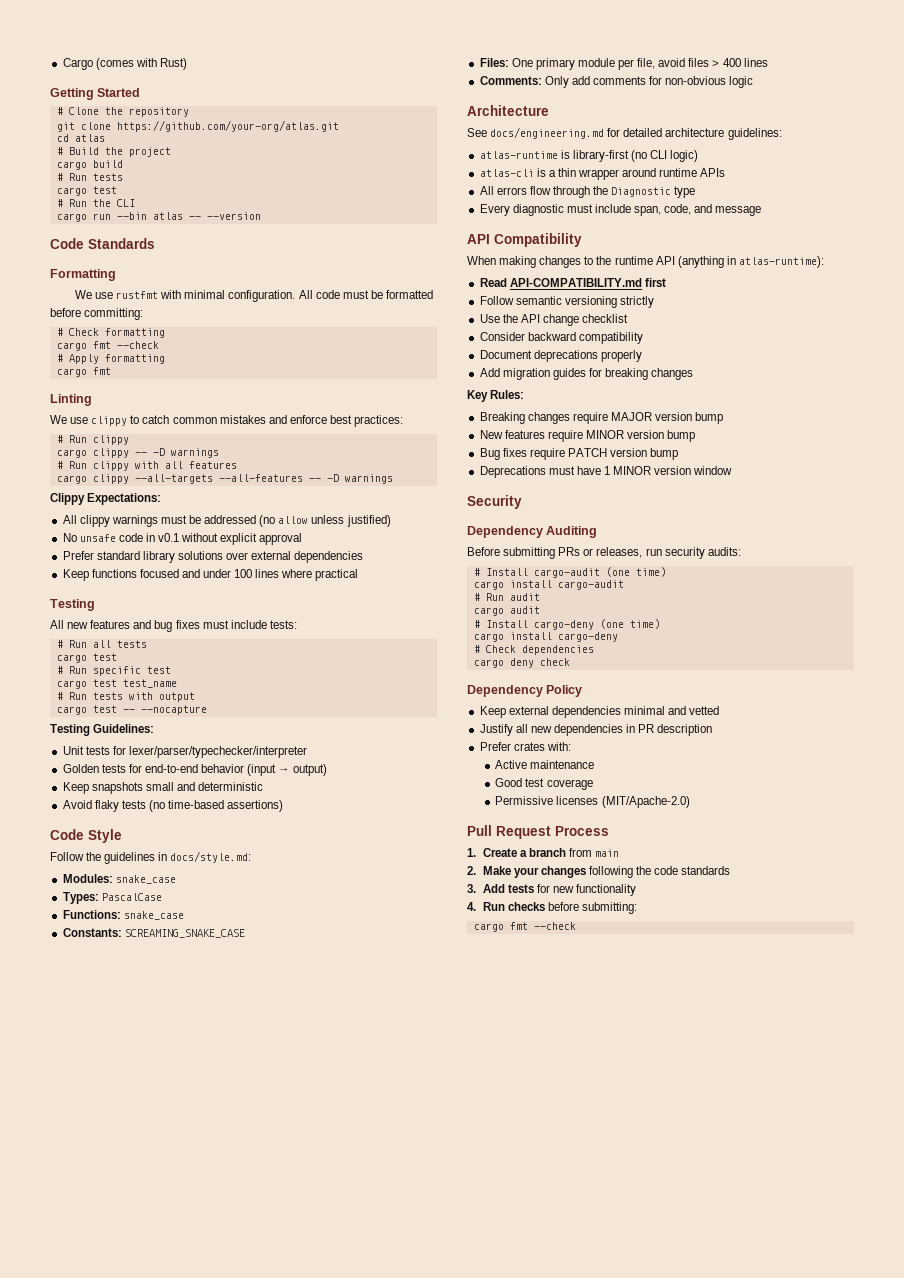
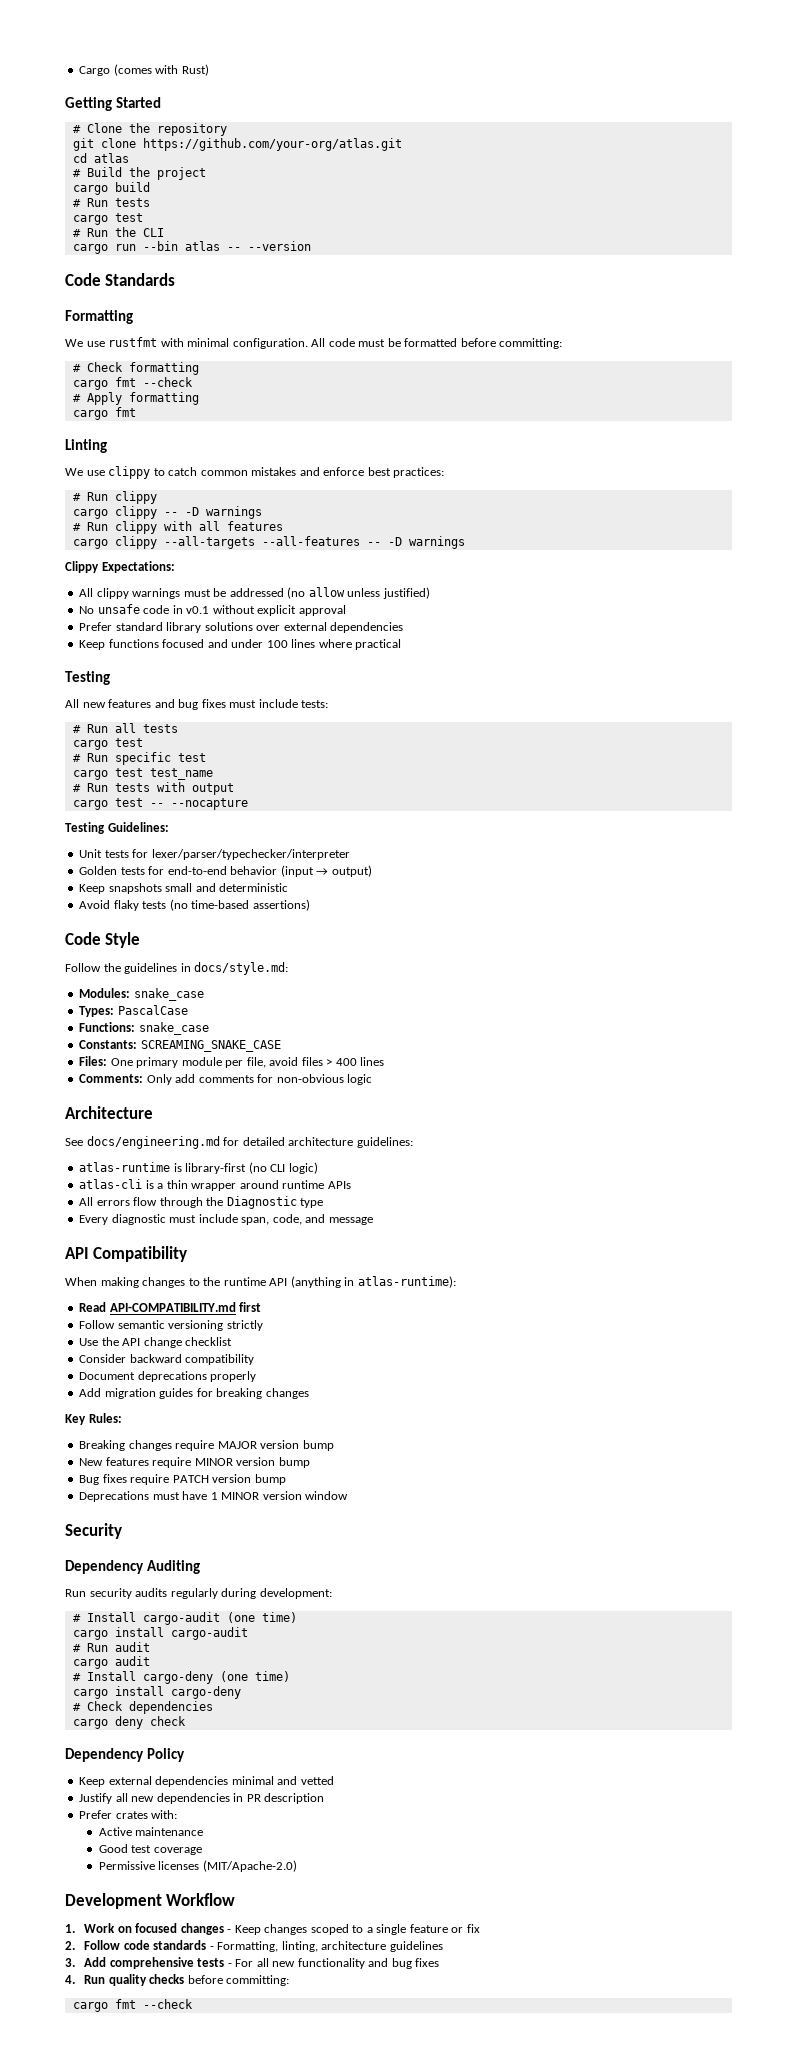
- Before submitting PRs or releases, run security audits:
+ Run security audits regularly during development:
- Pull Request Process
- 1. Create a branch from main
- 2. Make your changes following the code standards
- 3. Add tests for new functionality
+ Development Workflow
+ 1. Work on focused changes - Keep changes scoped to a single feature or fix
+ 2. Follow code standards - Formatting, linting, architecture guidelines
+ 3. Add comprehensive tests - For all new functionality and bug fixes
- 4. Run checks before submitting:
+ 4. Run quality checks before committing:

